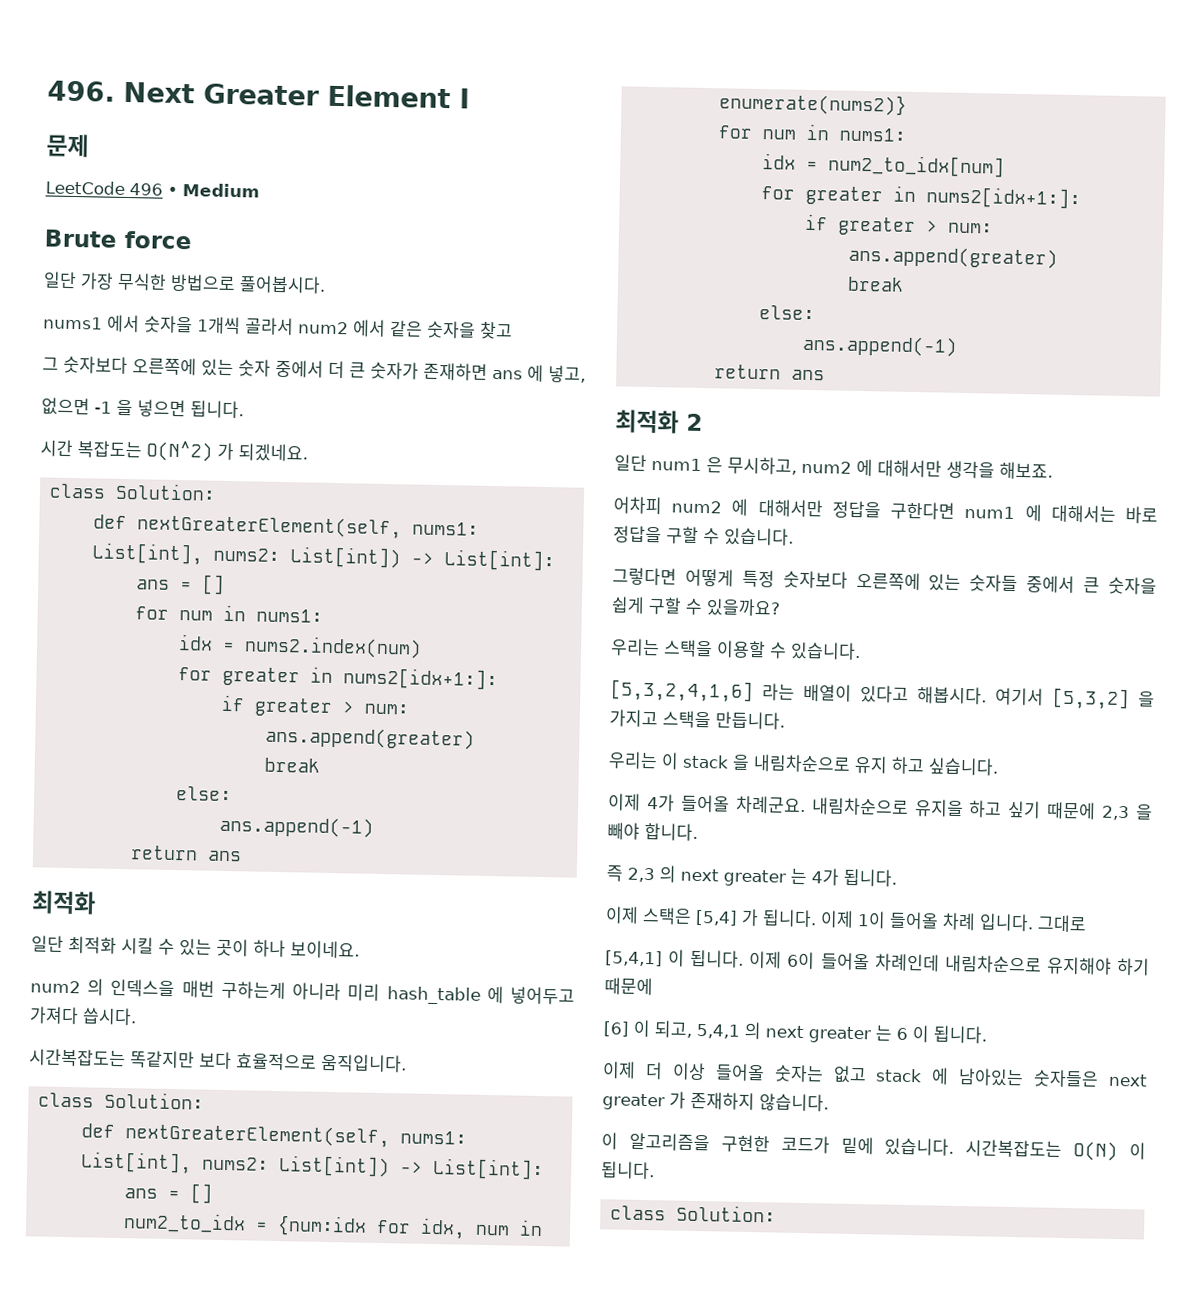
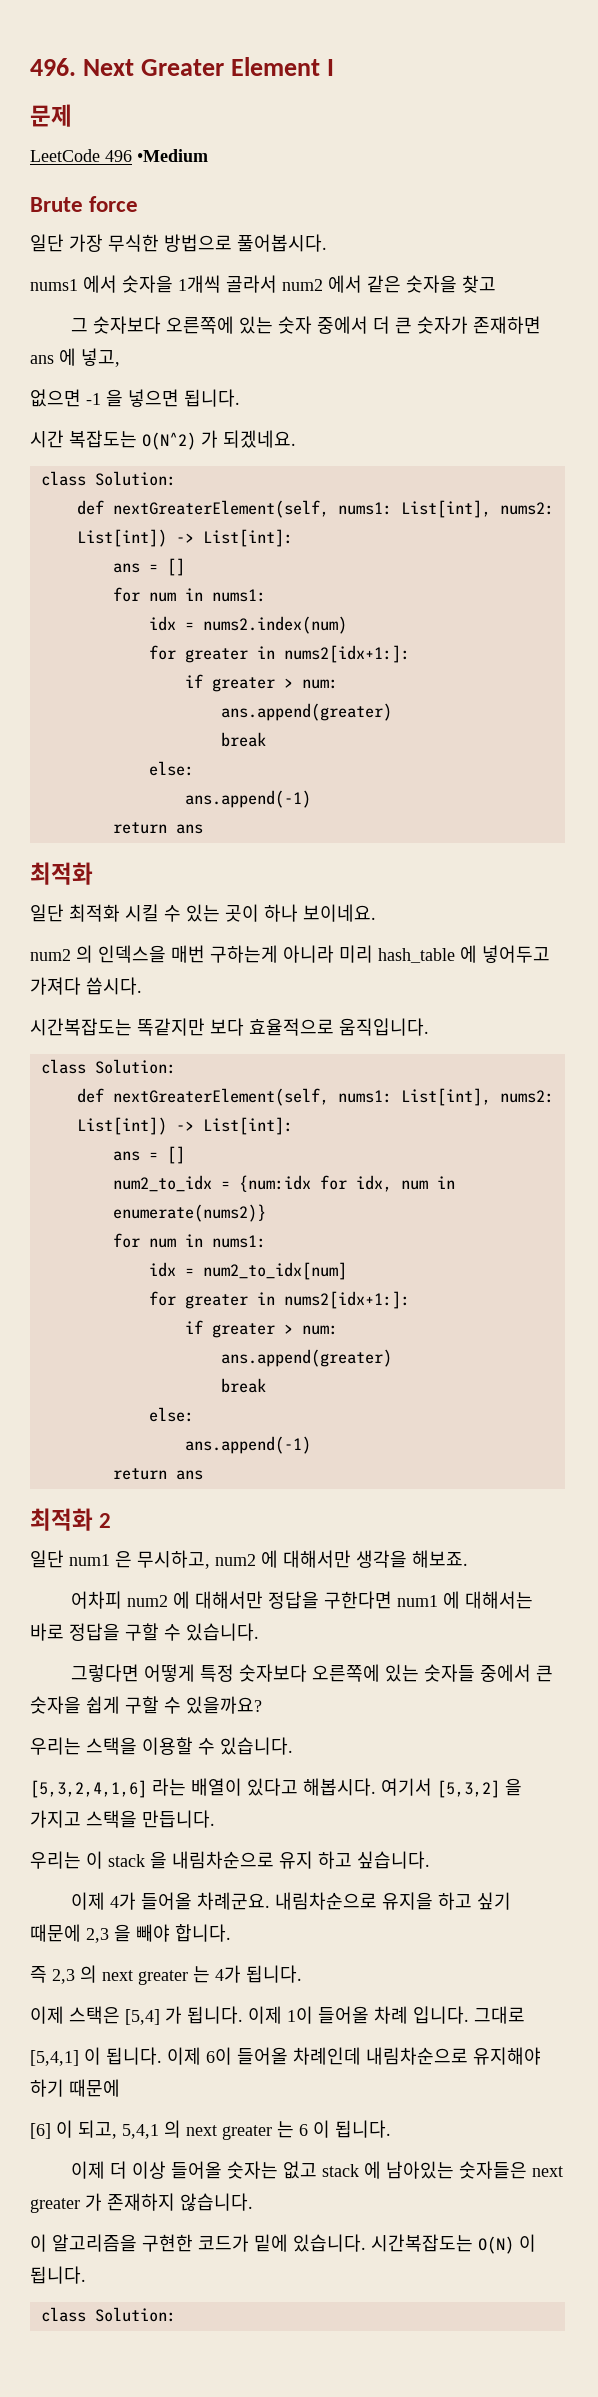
- LeetCode 496 • Medium
+ LeetCode 496 •Medium

